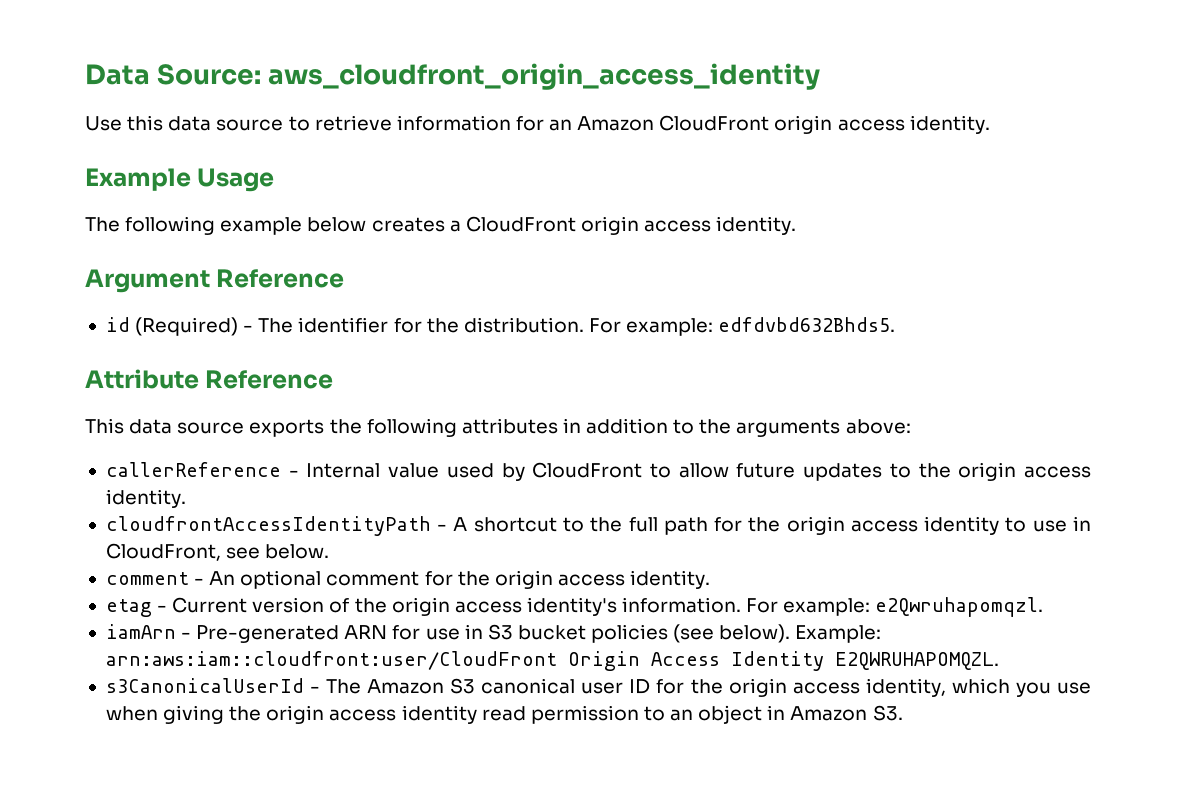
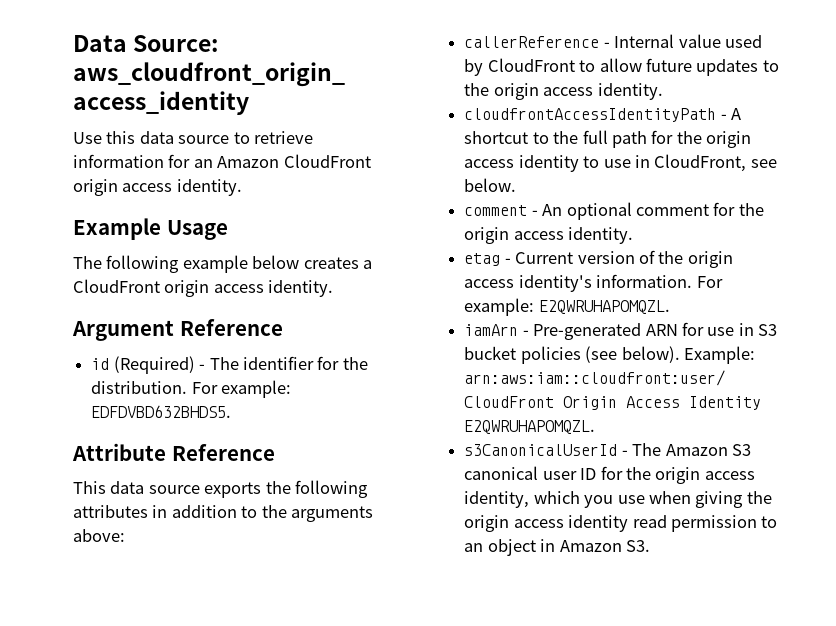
- For example: edfdvbd632Bhds5.
+ For example: EDFDVBD632BHDS5.
- For example: e2Qwruhapomqzl.
+ For example: E2QWRUHAPOMQZL.

